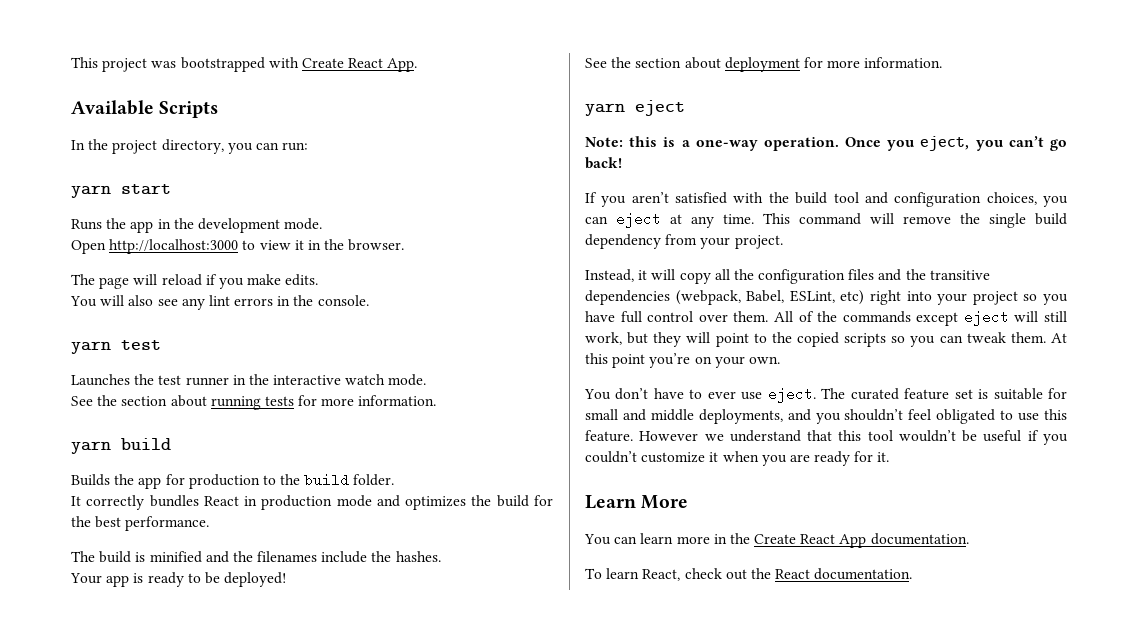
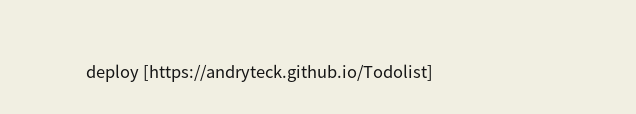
- This project was bootstrapped with Create React App.
- Available Scripts
- In the project directory, you can run:
- yarn start
- Runs the app in the development mode.
- Open http://localhost:3000 to view it in the browser.
- The page will reload if you make edits.
- You will also see any lint errors in the console.
- yarn test
- Launches the test runner in the interactive watch mode.
- See the section about running tests for more information.
- yarn build
- Builds the app for production to the build folder.
- It correctly bundles React in production mode and optimizes the build for the best performance.
- The build is minified and the filenames include the hashes.
- Your app is ready to be deployed!
- See the section about deployment for more information.
- yarn eject
- Note: this is a one-way operation. Once you eject, you can’t go back!
- If you aren’t satisfied with the build tool and configuration choices, you can eject at any time. This command will remove the single build dependency from your project.
- Instead, it will copy all the configuration files and the transitive dependencies (webpack, Babel, ESLint, etc) right into your project so you have full control over them. All of the commands except eject will still work, but they will point to the copied scripts so you can tweak them. At this point you’re on your own.
- You don’t have to ever use eject. The curated feature set is suitable for small and middle deployments, and you shouldn’t feel obligated to use this feature. However we understand that this tool wouldn’t be useful if you couldn’t customize it when you are ready for it.
- Learn More
- You can learn more in the Create React App documentation.
- To learn React, check out the React documentation.
+ deploy [https://andryteck.github.io/Todolist]

